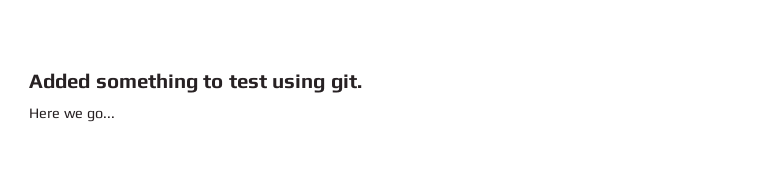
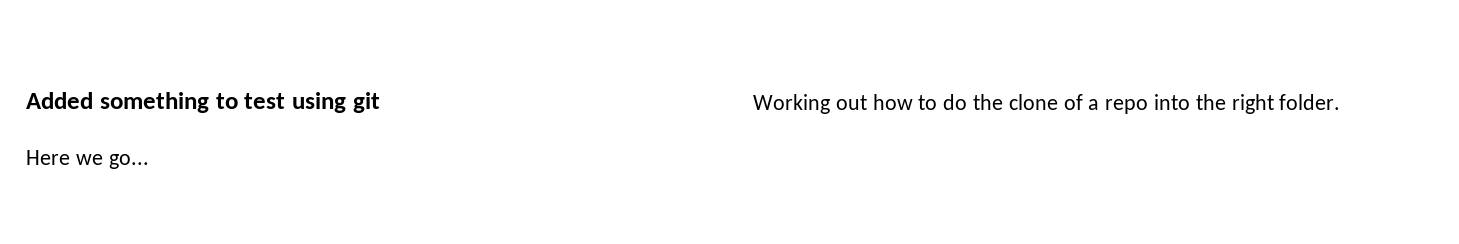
- Added something to test using git.
+ Added something to test using git
+ Working out how to do the clone of a repo into the right folder.

